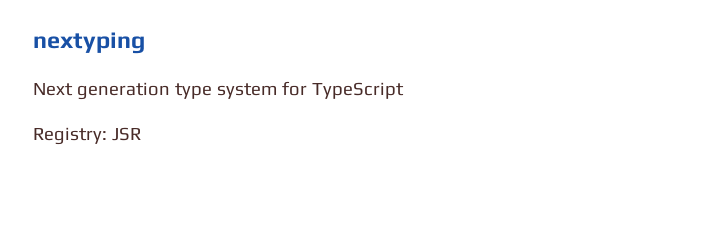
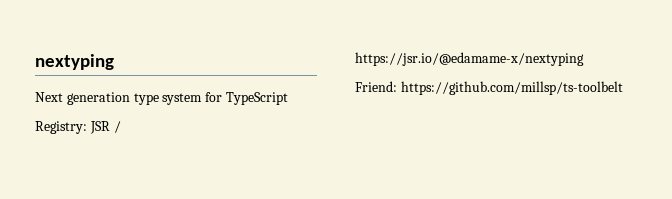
- Registry: JSR
+ Registry: JSR / https://jsr.io/@edamame-x/nextyping
+ Friend: https://github.com/millsp/ts-toolbelt

